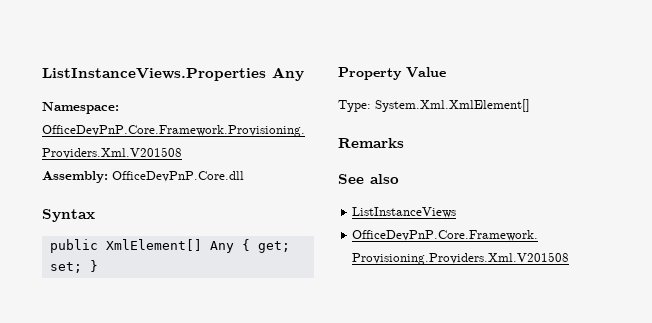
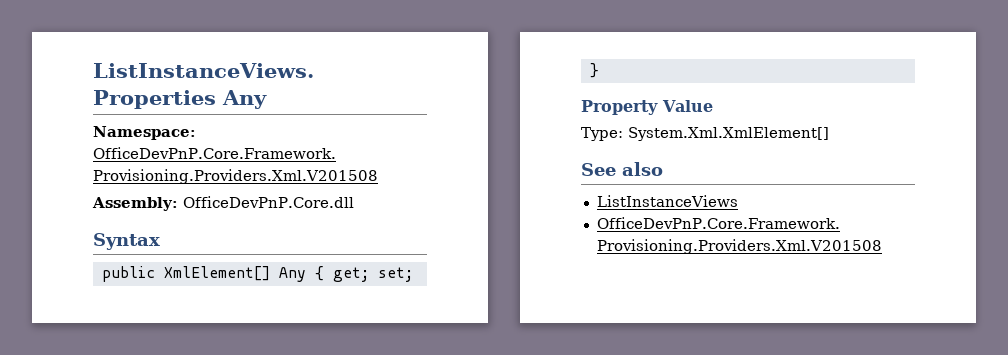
- Remarks

